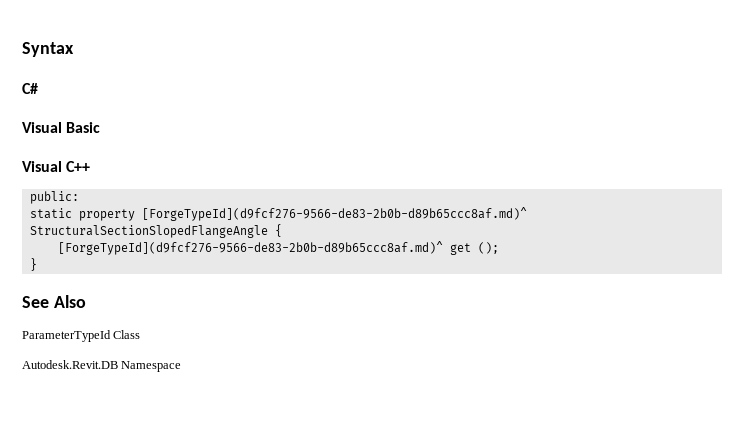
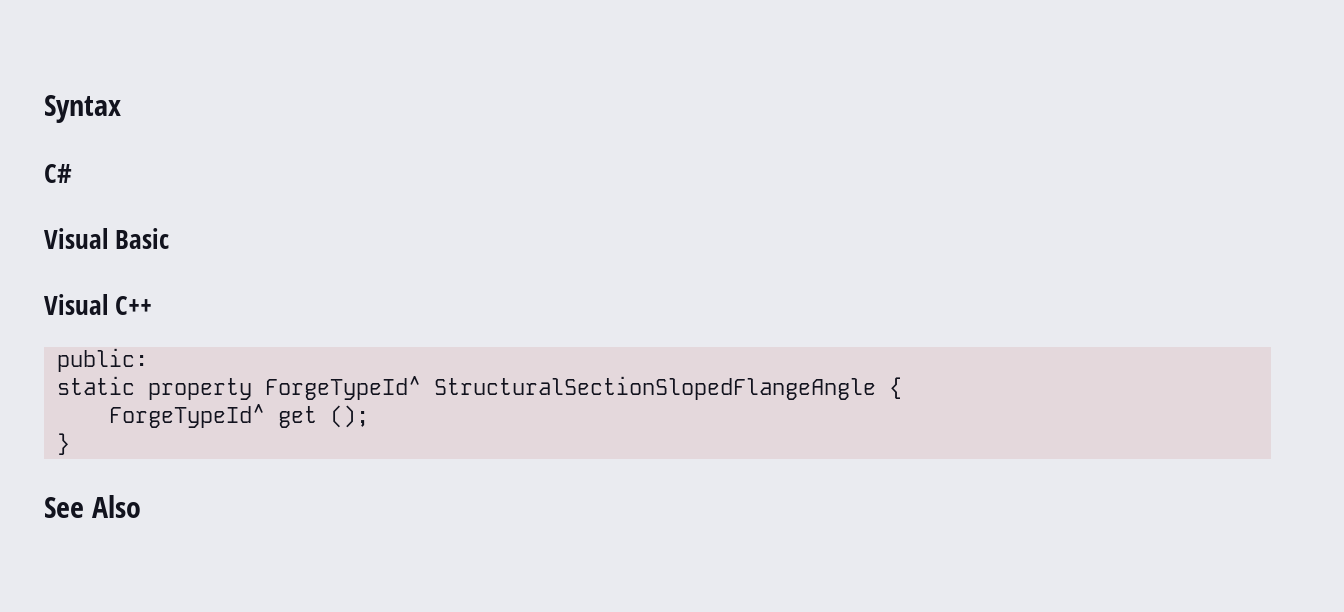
- static property [ForgeTypeId](d9fcf276-9566-de83-2b0b-d89b65ccc8af.md)^ StructuralSectionSlopedFlangeAngle {
+ static property ForgeTypeId^ StructuralSectionSlopedFlangeAngle {
- [ForgeTypeId](d9fcf276-9566-de83-2b0b-d89b65ccc8af.md)^ get ();
+ ForgeTypeId^ get ();
- ParameterTypeId Class
- Autodesk.Revit.DB Namespace

